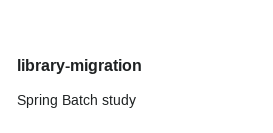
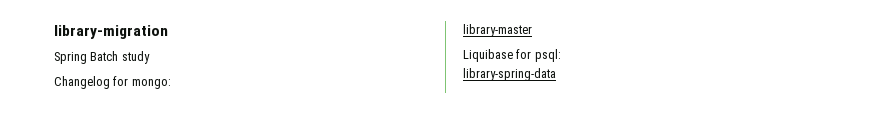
+ Changelog for mongo:
+ library-master
+ Liquibase for psql:
+ library-spring-data

